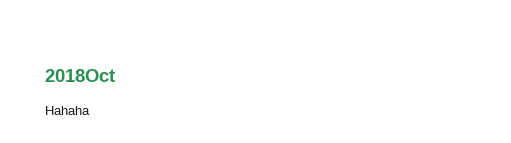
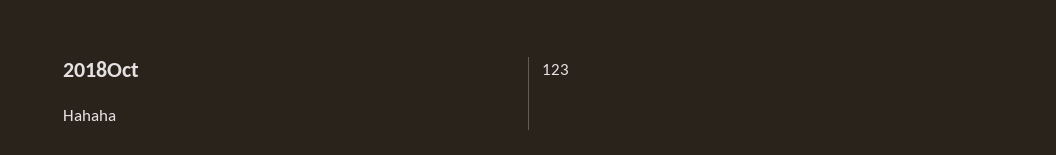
+ 123

